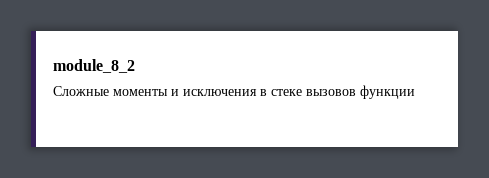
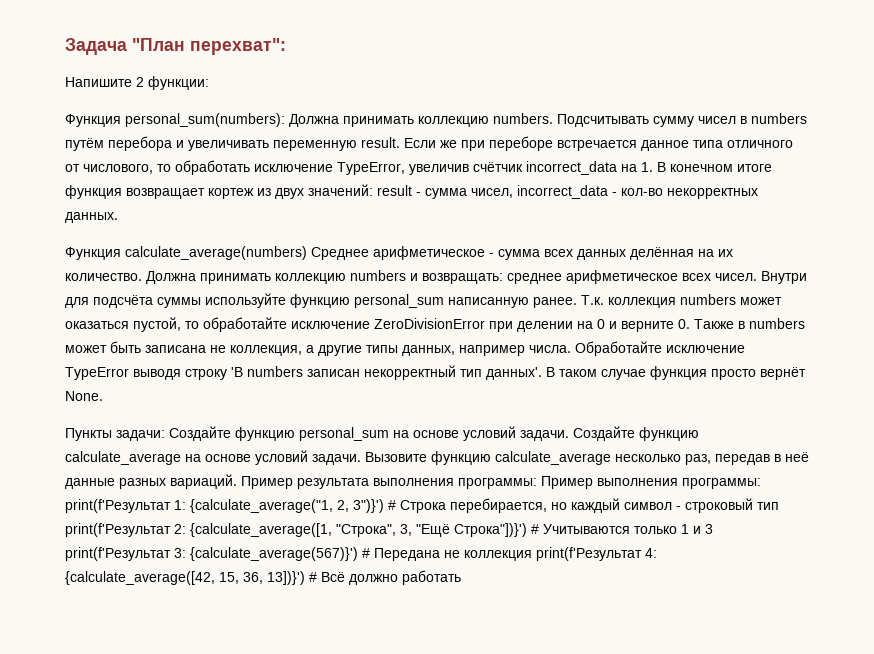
- module_8_2
- Сложные моменты и исключения в стеке вызовов функции
+ Задача "План перехват":
+ Напишите 2 функции:
+ Функция personal_sum(numbers): Должна принимать коллекцию numbers. Подсчитывать сумму чисел в numbers путём перебора и увеличивать переменную result. Если же при переборе встречается данное типа отличного от числового, то обработать исключение TypeError, увеличив счётчик incorrect_data на 1. В конечном итоге функция возвращает кортеж из двух значений: result - сумма чисел, incorrect_data - кол-во некорректных данных.
+ Функция calculate_average(numbers) Среднее арифметическое - сумма всех данных делённая на их количество. Должна принимать коллекцию numbers и возвращать: среднее арифметическое всех чисел. Внутри для подсчёта суммы используйте функцию personal_sum написанную ранее. Т.к. коллекция numbers может оказаться пустой, то обработайте исключение ZeroDivisionError при делении на 0 и верните 0. Также в numbers может быть записана не коллекция, а другие типы данных, например числа. Обработайте исключение TypeError выводя строку 'В numbers записан некорректный тип данных'. В таком случае функция просто вернёт None.
+ Пункты задачи: Создайте функцию personal_sum на основе условий задачи. Создайте функцию calculate_average на основе условий задачи. Вызовите функцию calculate_average несколько раз, передав в неё данные разных вариаций. Пример результата выполнения программы: Пример выполнения программы: print(f'Результат 1: {calculate_average("1, 2, 3")}') # Строка перебирается, но каждый символ - строковый тип print(f'Результат 2: {calculate_average([1, "Строка", 3, "Ещё Строка"])}') # Учитываются только 1 и 3 print(f'Результат 3: {calculate_average(567)}') # Передана не коллекция print(f'Результат 4: {calculate_average([42, 15, 36, 13])}') # Всё должно работать

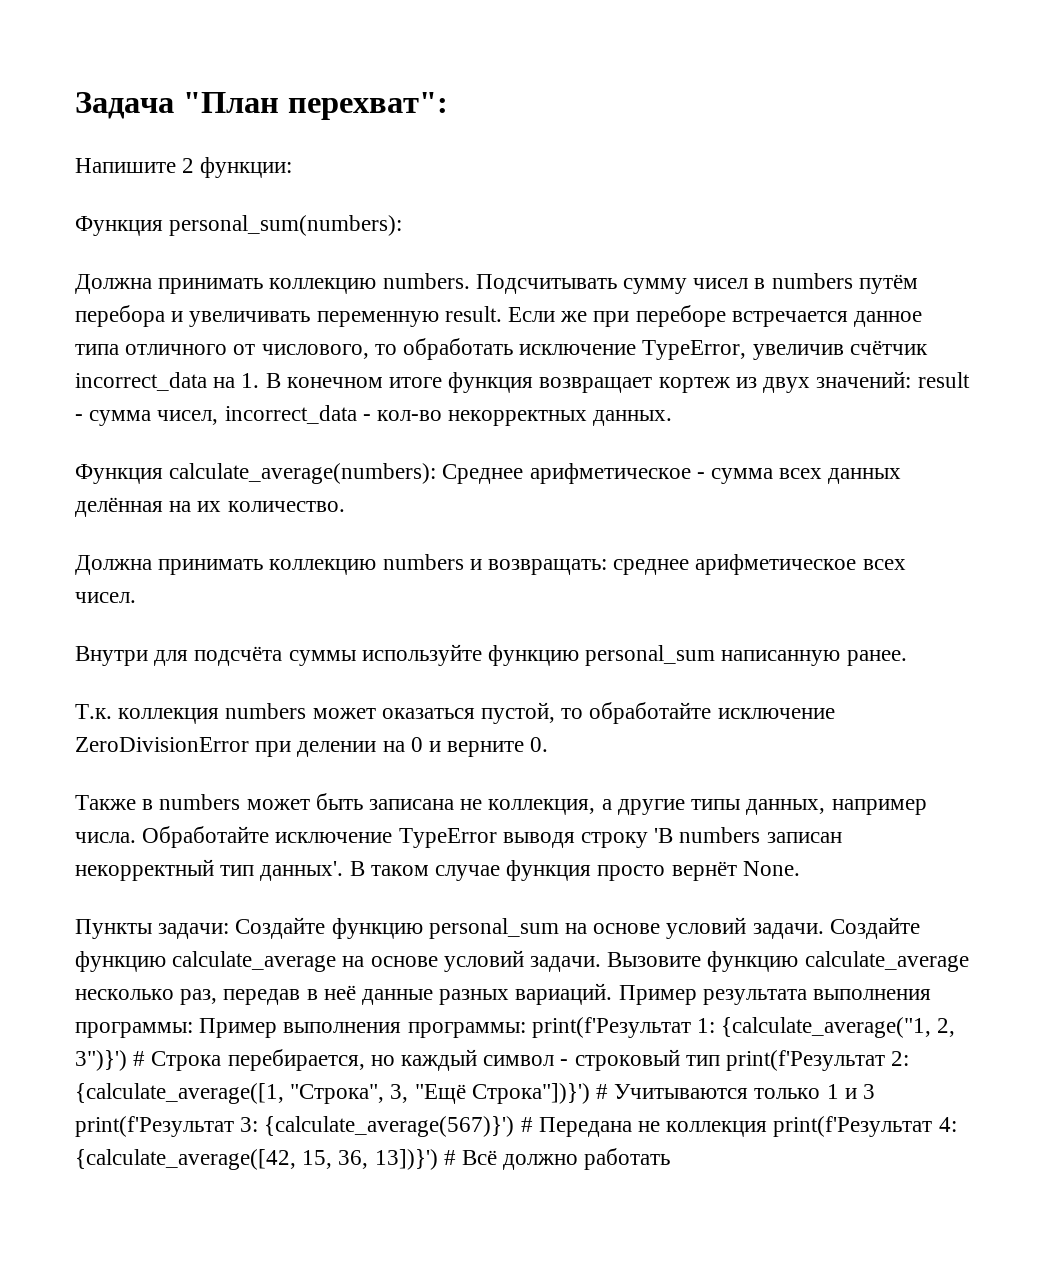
- Функция personal_sum(numbers): Должна принимать коллекцию numbers.
+ Функция personal_sum(numbers):
+ Должна принимать коллекцию numbers.
- Функция calculate_average(numbers) Среднее арифметическое - сумма всех данных делённая на их количество. Должна принимать коллекцию numbers и возвращать:
+ Функция calculate_average(numbers): Среднее арифметическое - сумма всех данных делённая на их количество.
+ Должна принимать коллекцию numbers и возвращать:
- среднее арифметическое всех чисел. Внутри для подсчёта суммы используйте функцию personal_sum написанную ранее. Т.к. коллекция numbers может оказаться пустой, то обработайте исключение ZeroDivisionError при делении на 0 и верните 0. Также в numbers может быть записана не коллекция, а другие типы данных, например числа.
+ среднее арифметическое всех чисел.
+ Внутри для подсчёта суммы используйте функцию personal_sum написанную ранее.
+ Т.к. коллекция numbers может оказаться пустой, то обработайте исключение ZeroDivisionError при делении на 0 и верните 0.
+ Также в numbers может быть записана не коллекция, а другие типы данных, например числа.

